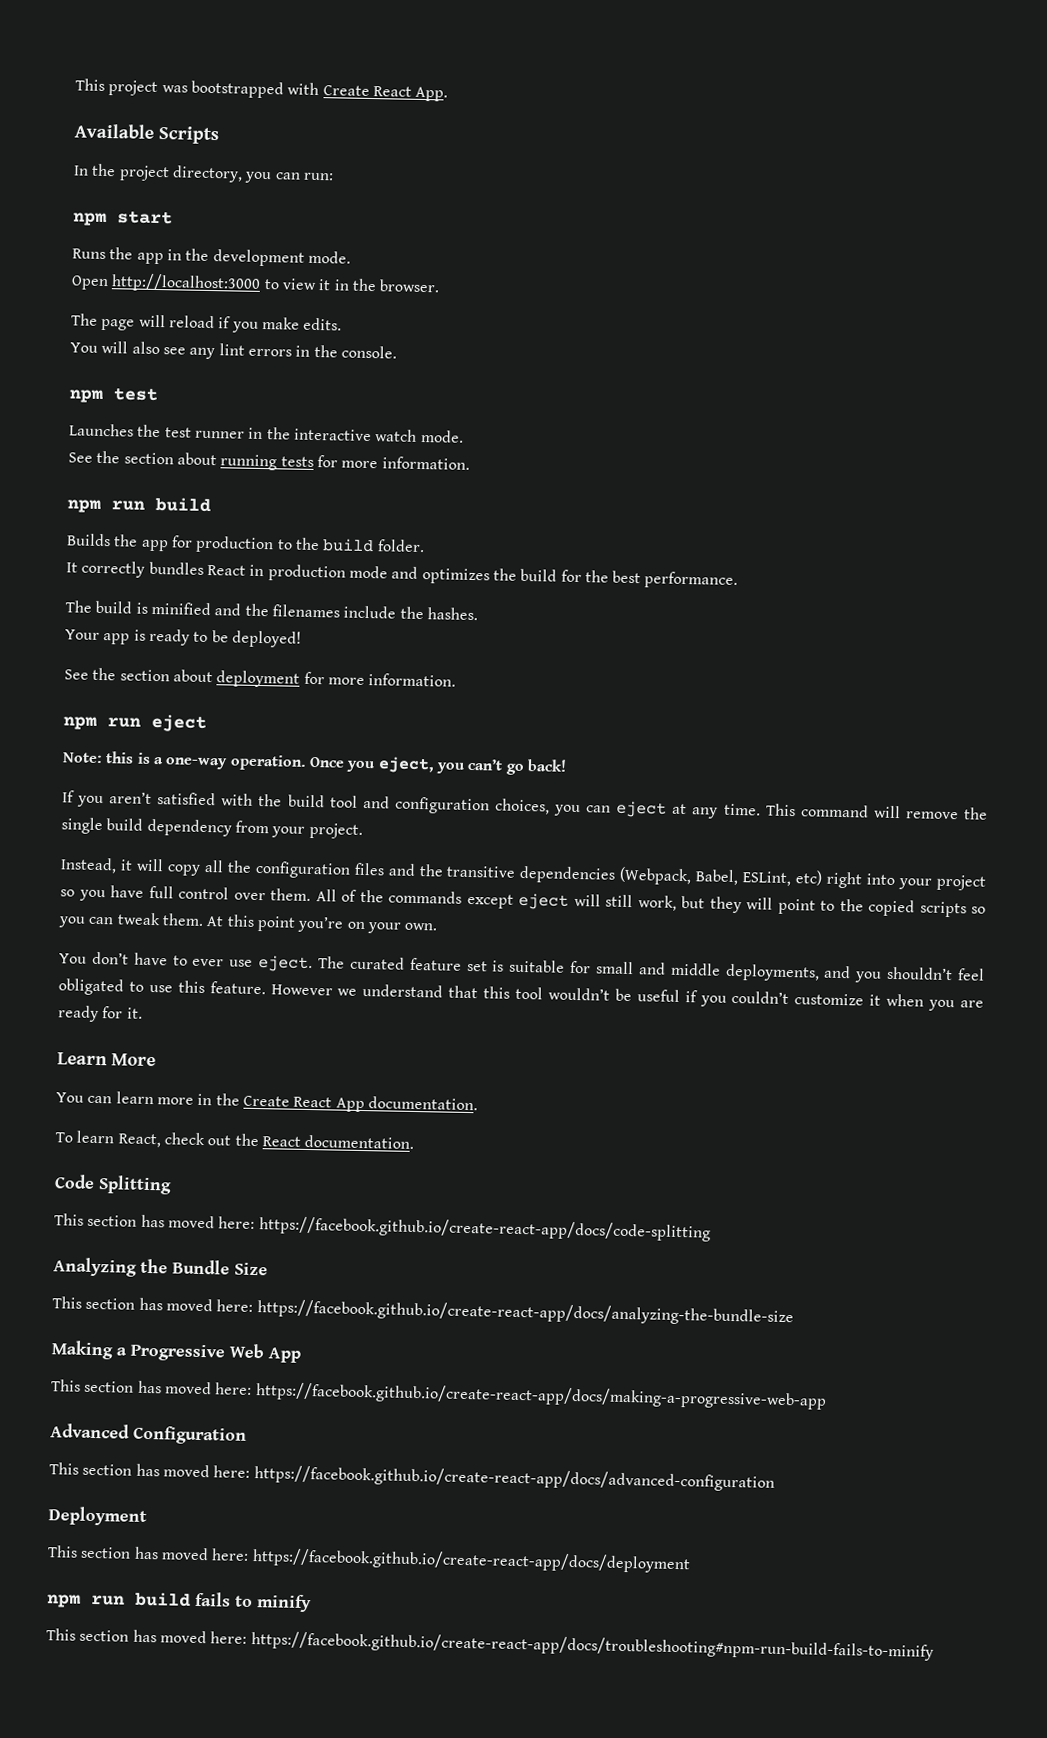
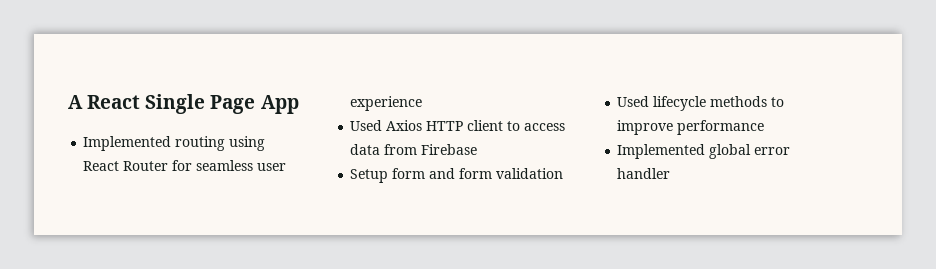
- This project was bootstrapped with Create React App.
- Available Scripts
- In the project directory, you can run:
- npm start
- Runs the app in the development mode.
- Open http://localhost:3000 to view it in the browser.
- The page will reload if you make edits.
- You will also see any lint errors in the console.
- npm test
- Launches the test runner in the interactive watch mode.
- See the section about running tests for more information.
- npm run build
- Builds the app for production to the build folder.
- It correctly bundles React in production mode and optimizes the build for the best performance.
- The build is minified and the filenames include the hashes.
- Your app is ready to be deployed!
- See the section about deployment for more information.
- npm run eject
- Note: this is a one-way operation. Once you eject, you can’t go back!
- If you aren’t satisfied with the build tool and configuration choices, you can eject at any time. This command will remove the single build dependency from your project.
- Instead, it will copy all the configuration files and the transitive dependencies (Webpack, Babel, ESLint, etc) right into your project so you have full control over them. All of the commands except eject will still work, but they will point to the copied scripts so you can tweak them. At this point you’re on your own.
- You don’t have to ever use eject. The curated feature set is suitable for small and middle deployments, and you shouldn’t feel obligated to use this feature. However we understand that this tool wouldn’t be useful if you couldn’t customize it when you are ready for it.
- Learn More
- You can learn more in the Create React App documentation.
- To learn React, check out the React documentation.
- Code Splitting
- This section has moved here: https://facebook.github.io/create-react-app/docs/code-splitting
- Analyzing the Bundle Size
- This section has moved here: https://facebook.github.io/create-react-app/docs/analyzing-the-bundle-size
- Making a Progressive Web App
- This section has moved here: https://facebook.github.io/create-react-app/docs/making-a-progressive-web-app
- Advanced Configuration
- This section has moved here: https://facebook.github.io/create-react-app/docs/advanced-configuration
- Deployment
- This section has moved here: https://facebook.github.io/create-react-app/docs/deployment
- npm run build fails to minify
- This section has moved here: https://facebook.github.io/create-react-app/docs/troubleshooting#npm-run-build-fails-to-minify
+ A React Single Page App
+ Implemented routing using React Router for seamless user experience
+ Used Axios HTTP client to access data from Firebase
+ Setup form and form validation
+ Used lifecycle methods to improve performance
+ Implemented global error handler

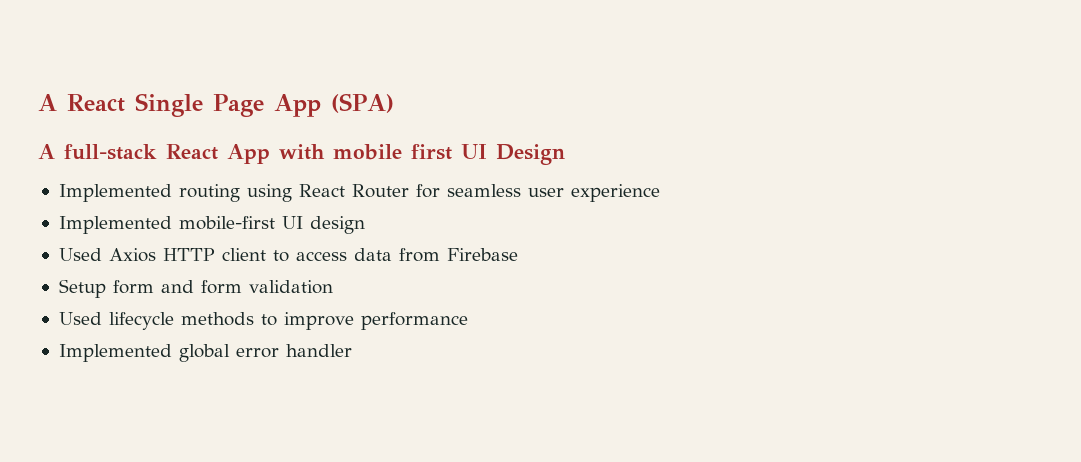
- A React Single Page App
+ A React Single Page App (SPA)
+ A full-stack React App with mobile first UI Design
+ Implemented mobile-first UI design

